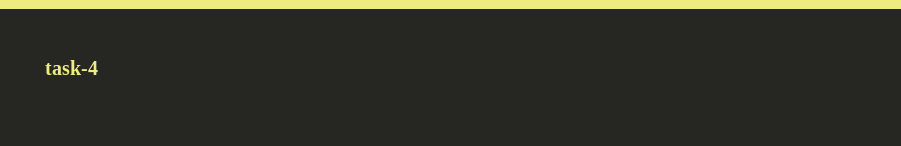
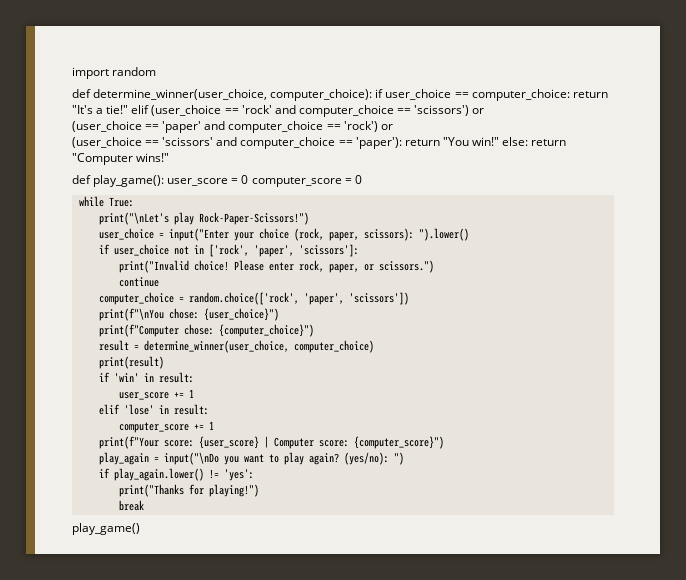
- task-4
+ import random
+ def determine_winner(user_choice, computer_choice): if user_choice == computer_choice: return "It's a tie!" elif (user_choice == 'rock' and computer_choice == 'scissors') or
+ (user_choice == 'paper' and computer_choice == 'rock') or
+ (user_choice == 'scissors' and computer_choice == 'paper'): return "You win!" else: return "Computer wins!"
+ def play_game(): user_score = 0 computer_score = 0
+ while True:
+ print("\nLet's play Rock-Paper-Scissors!")
+ user_choice = input("Enter your choice (rock, paper, scissors): ").lower()
+ if user_choice not in ['rock', 'paper', 'scissors']:
+ print("Invalid choice! Please enter rock, paper, or scissors.")
+ continue
+ computer_choice = random.choice(['rock', 'paper', 'scissors'])
+ print(f"\nYou chose: {user_choice}")
+ print(f"Computer chose: {computer_choice}")
+ result = determine_winner(user_choice, computer_choice)
+ print(result)
+ if 'win' in result:
+ user_score += 1
+ elif 'lose' in result:
+ computer_score += 1
+ print(f"Your score: {user_score} | Computer score: {computer_score}")
+ play_again = input("\nDo you want to play again? (yes/no): ")
+ if play_again.lower() != 'yes':
+ print("Thanks for playing!")
+ break
+ play_game()

